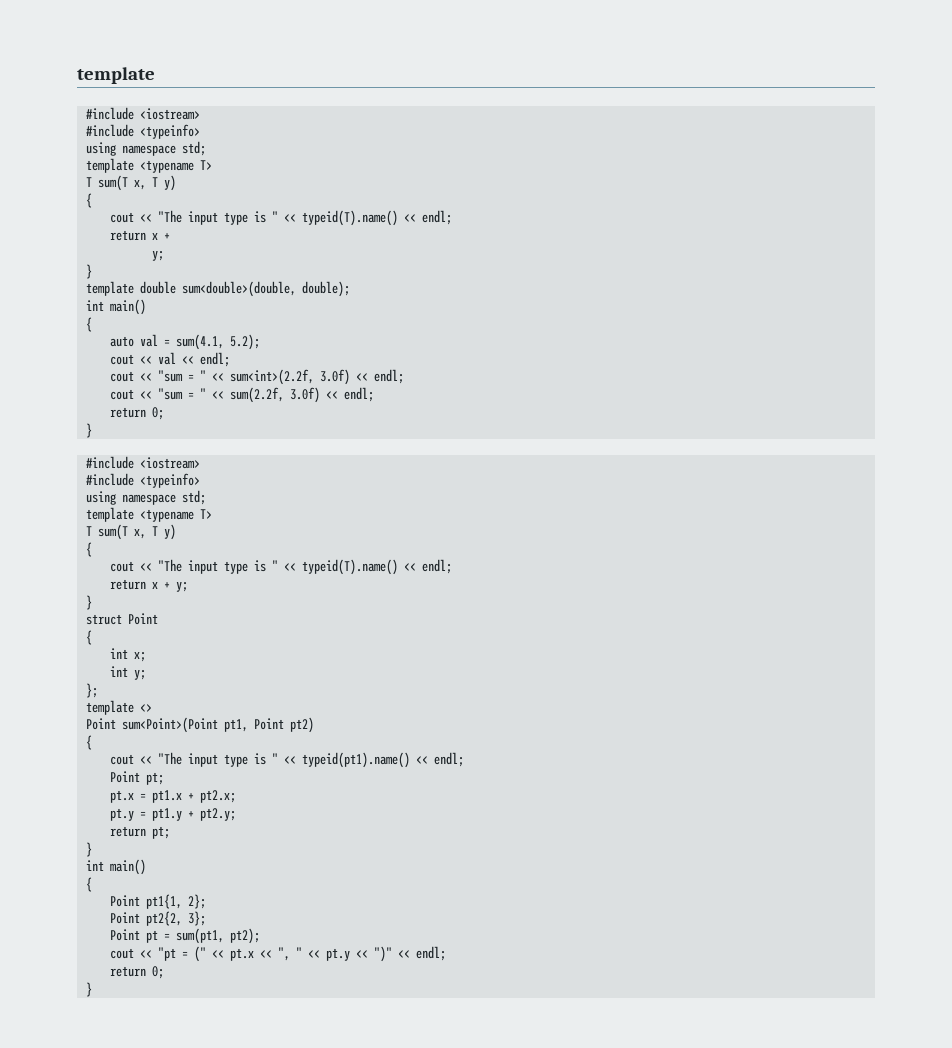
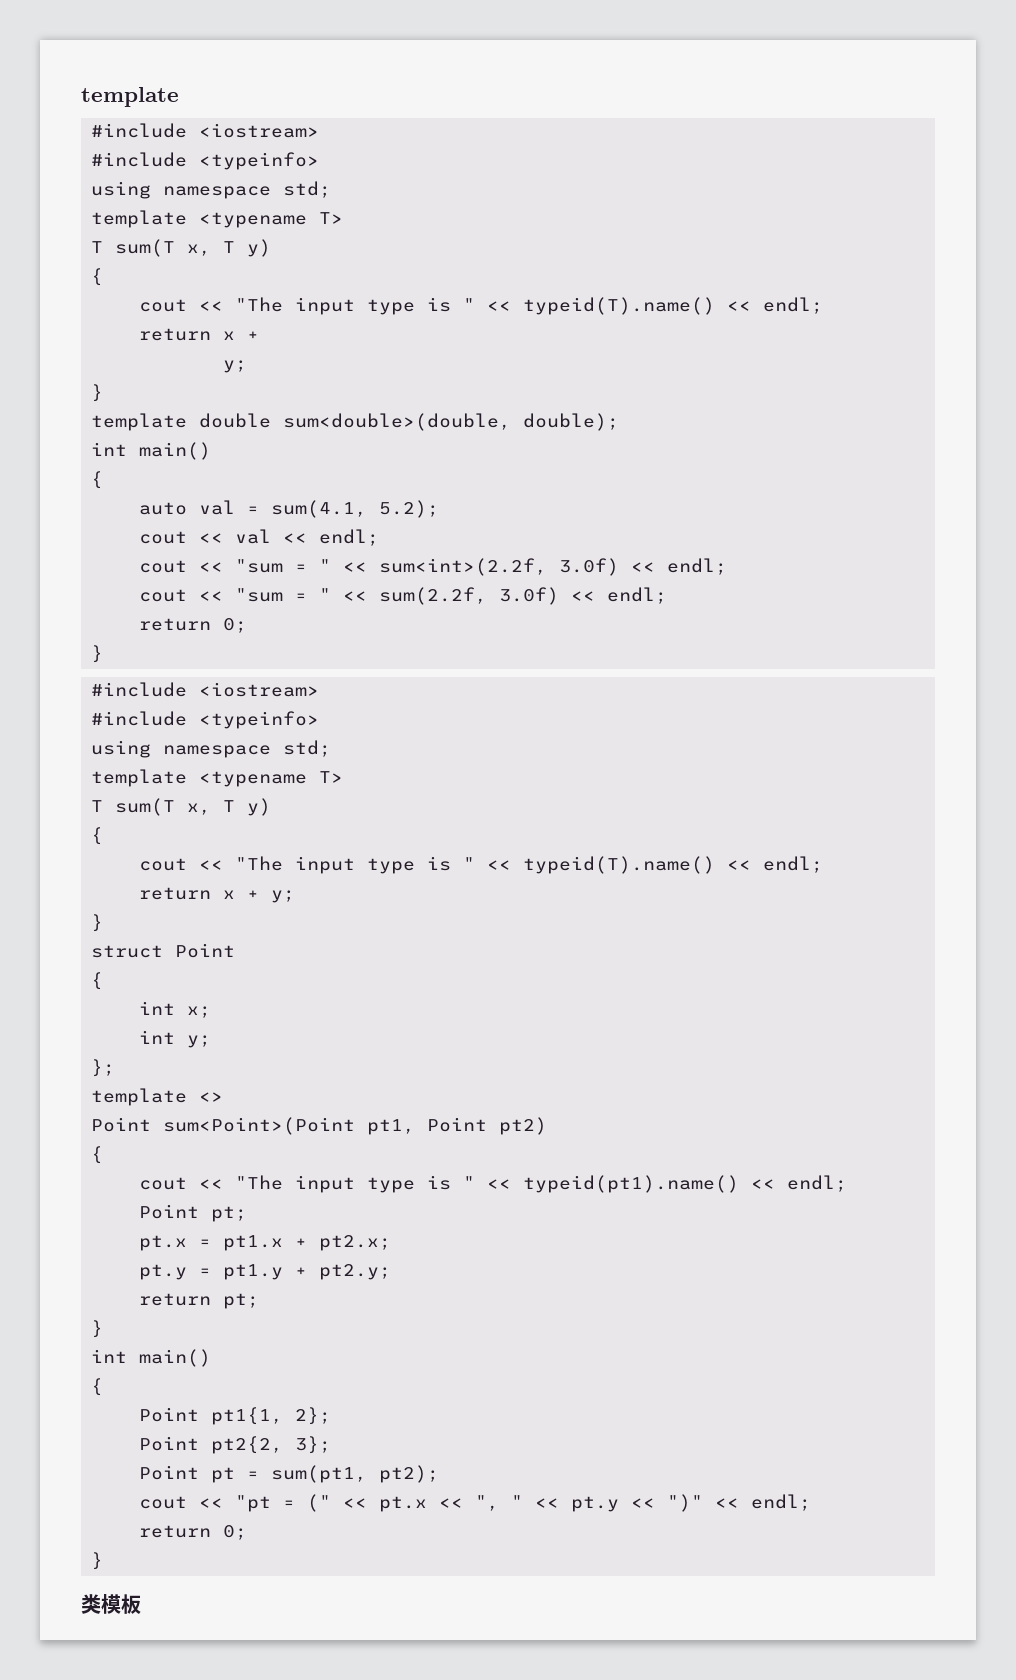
+ 类模板

